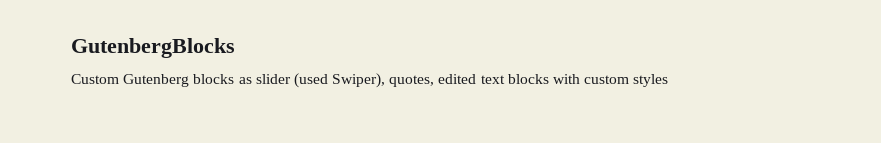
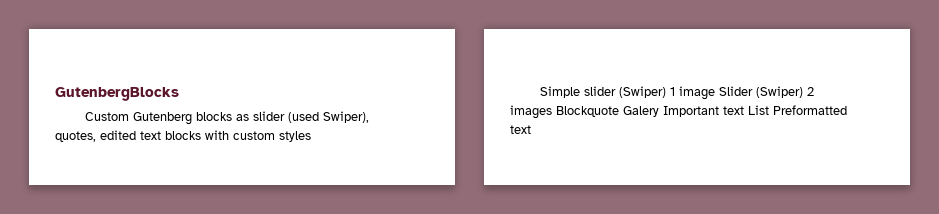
+ Simple slider (Swiper) 1 image Slider (Swiper) 2 images Blockquote Galery Important text List Preformatted text

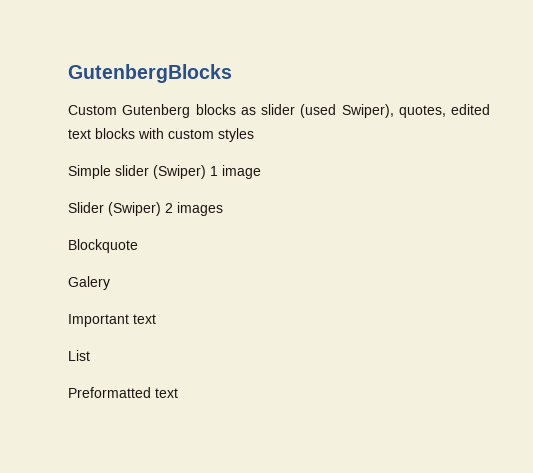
- Simple slider (Swiper) 1 image Slider (Swiper) 2 images Blockquote Galery Important text List Preformatted text
+ Simple slider (Swiper) 1 image
+ Slider (Swiper) 2 images
+ Blockquote
+ Galery
+ Important text
+ List
+ Preformatted text

